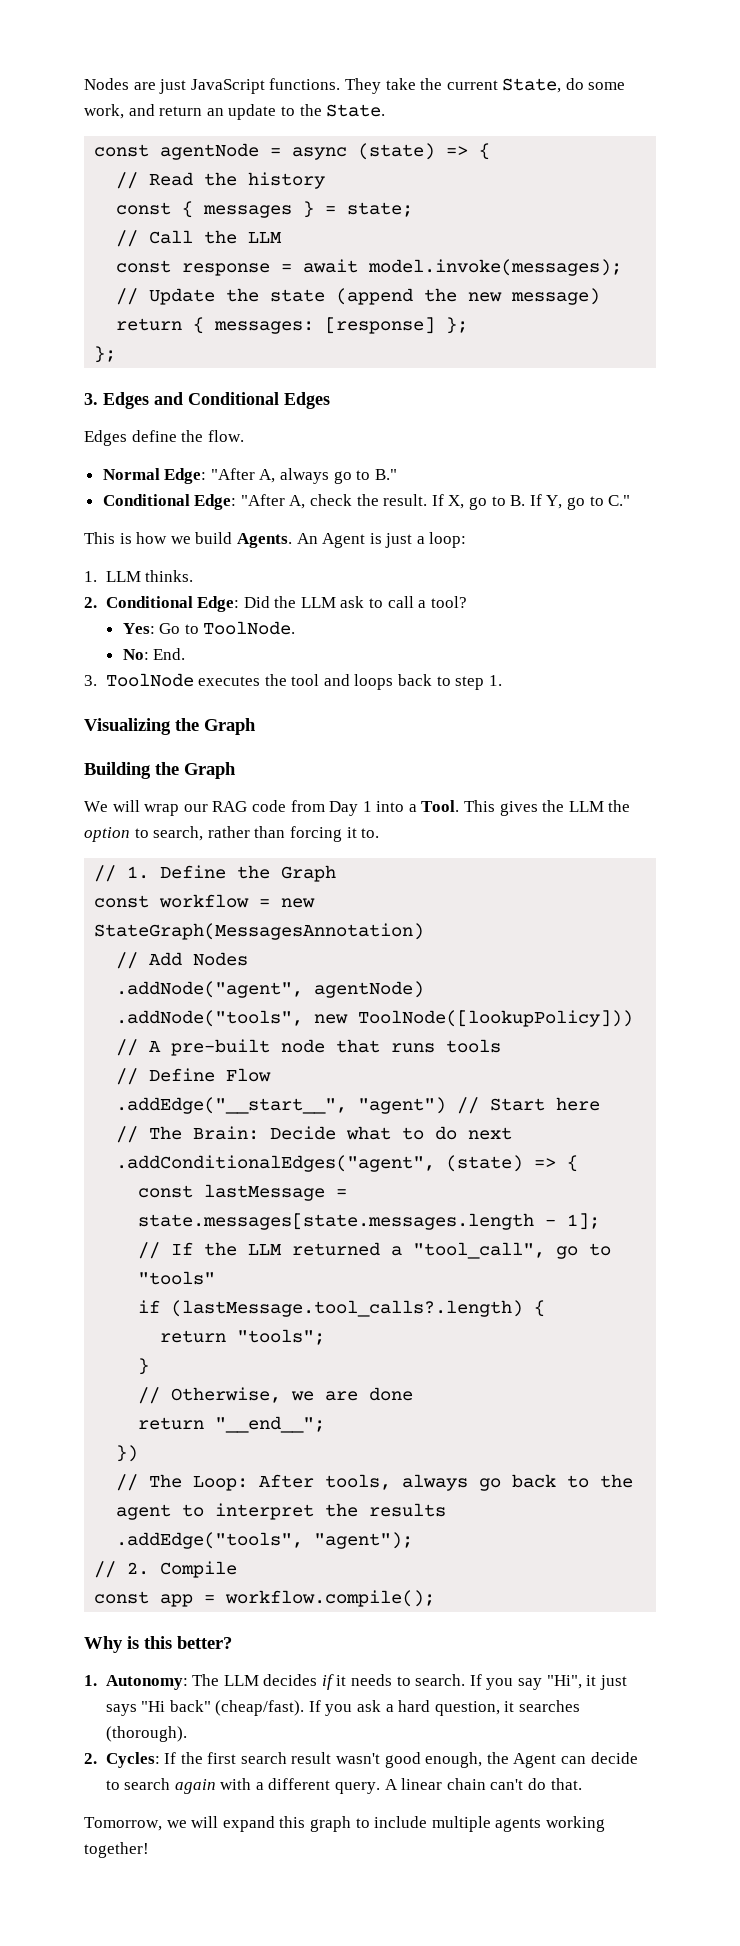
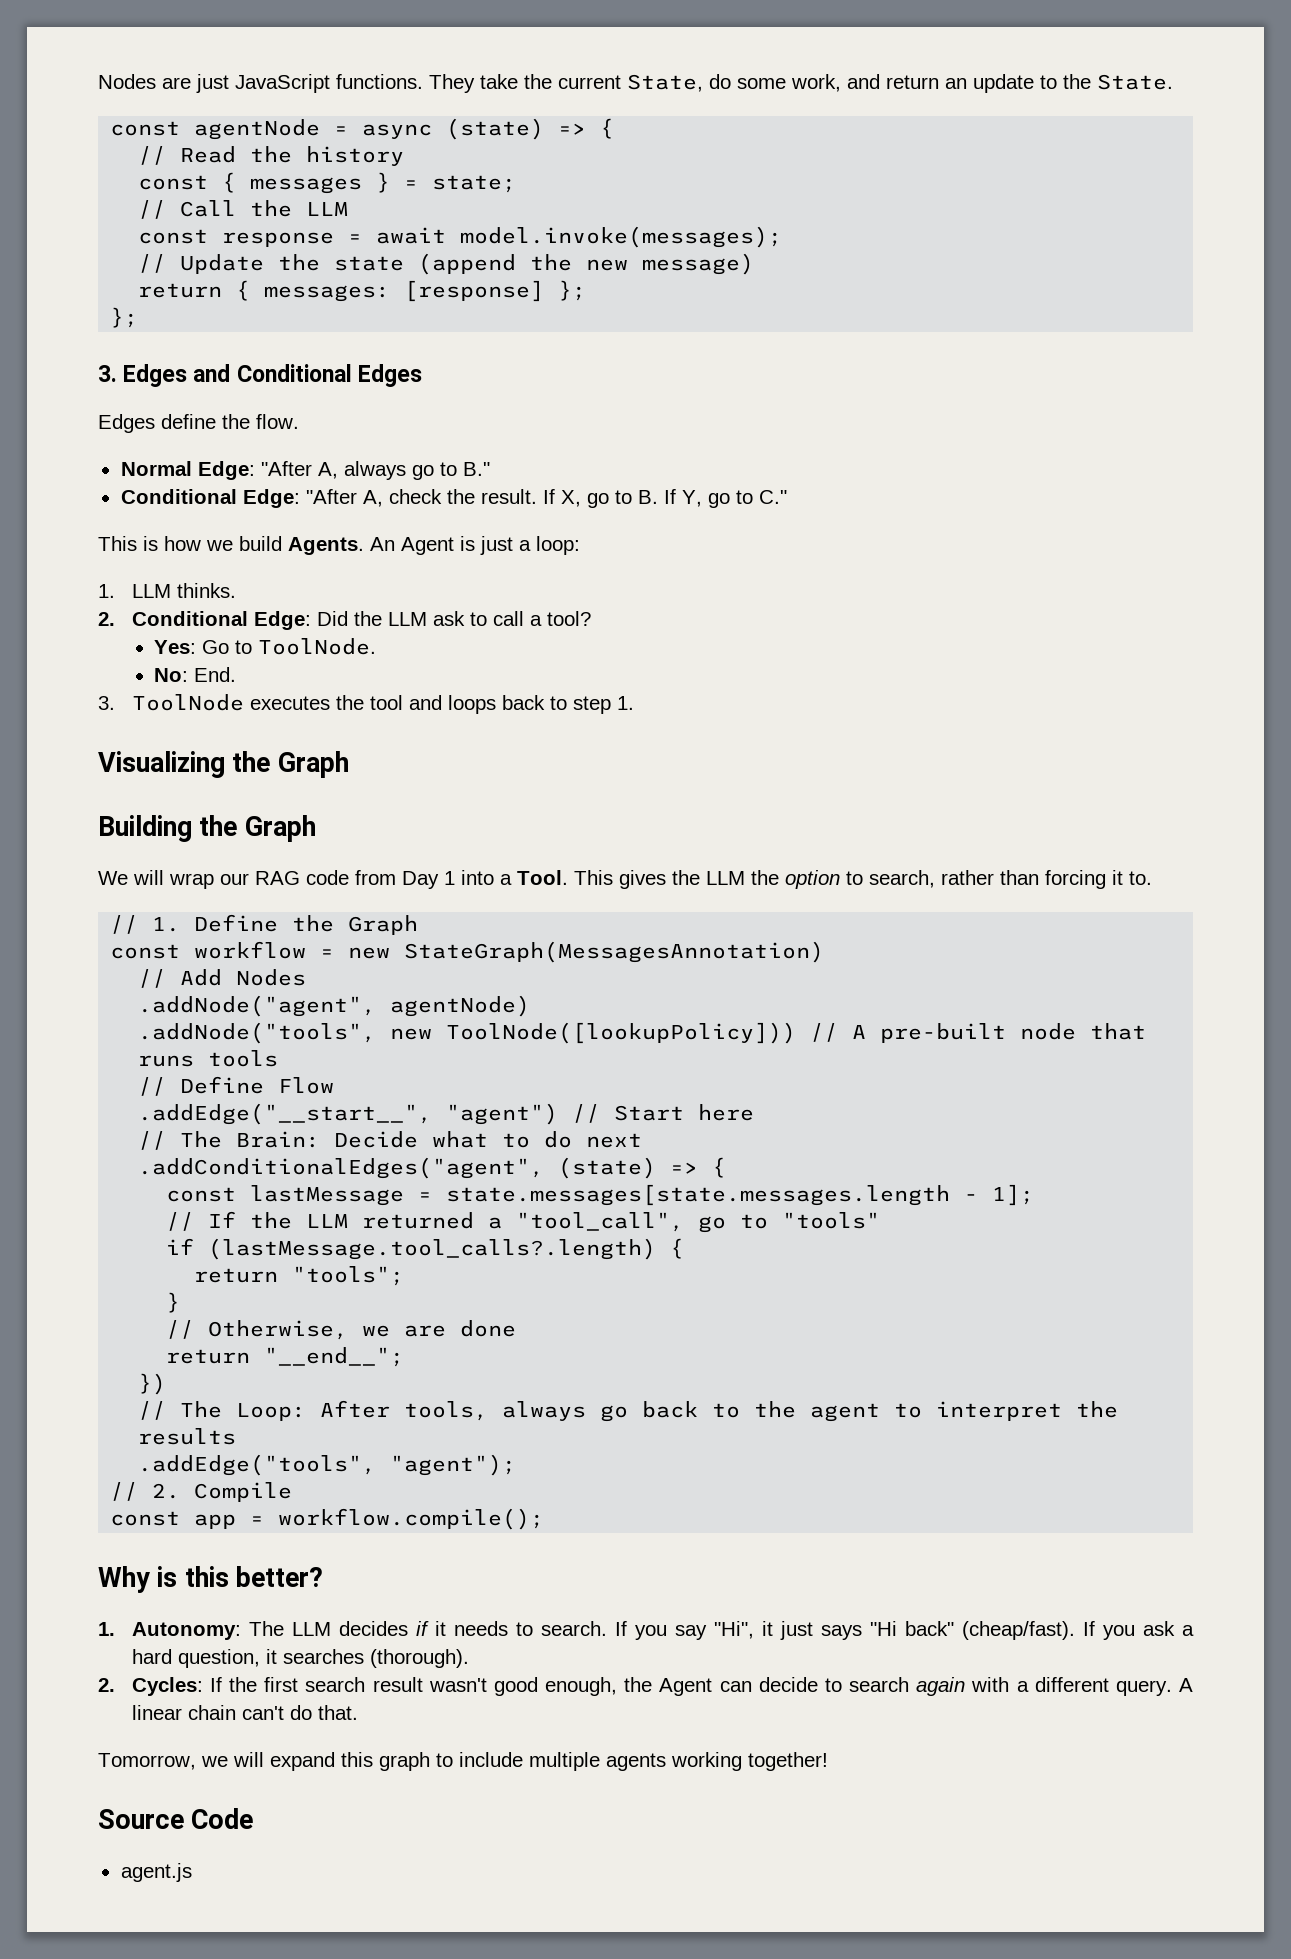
+ Source Code
+ agent.js

